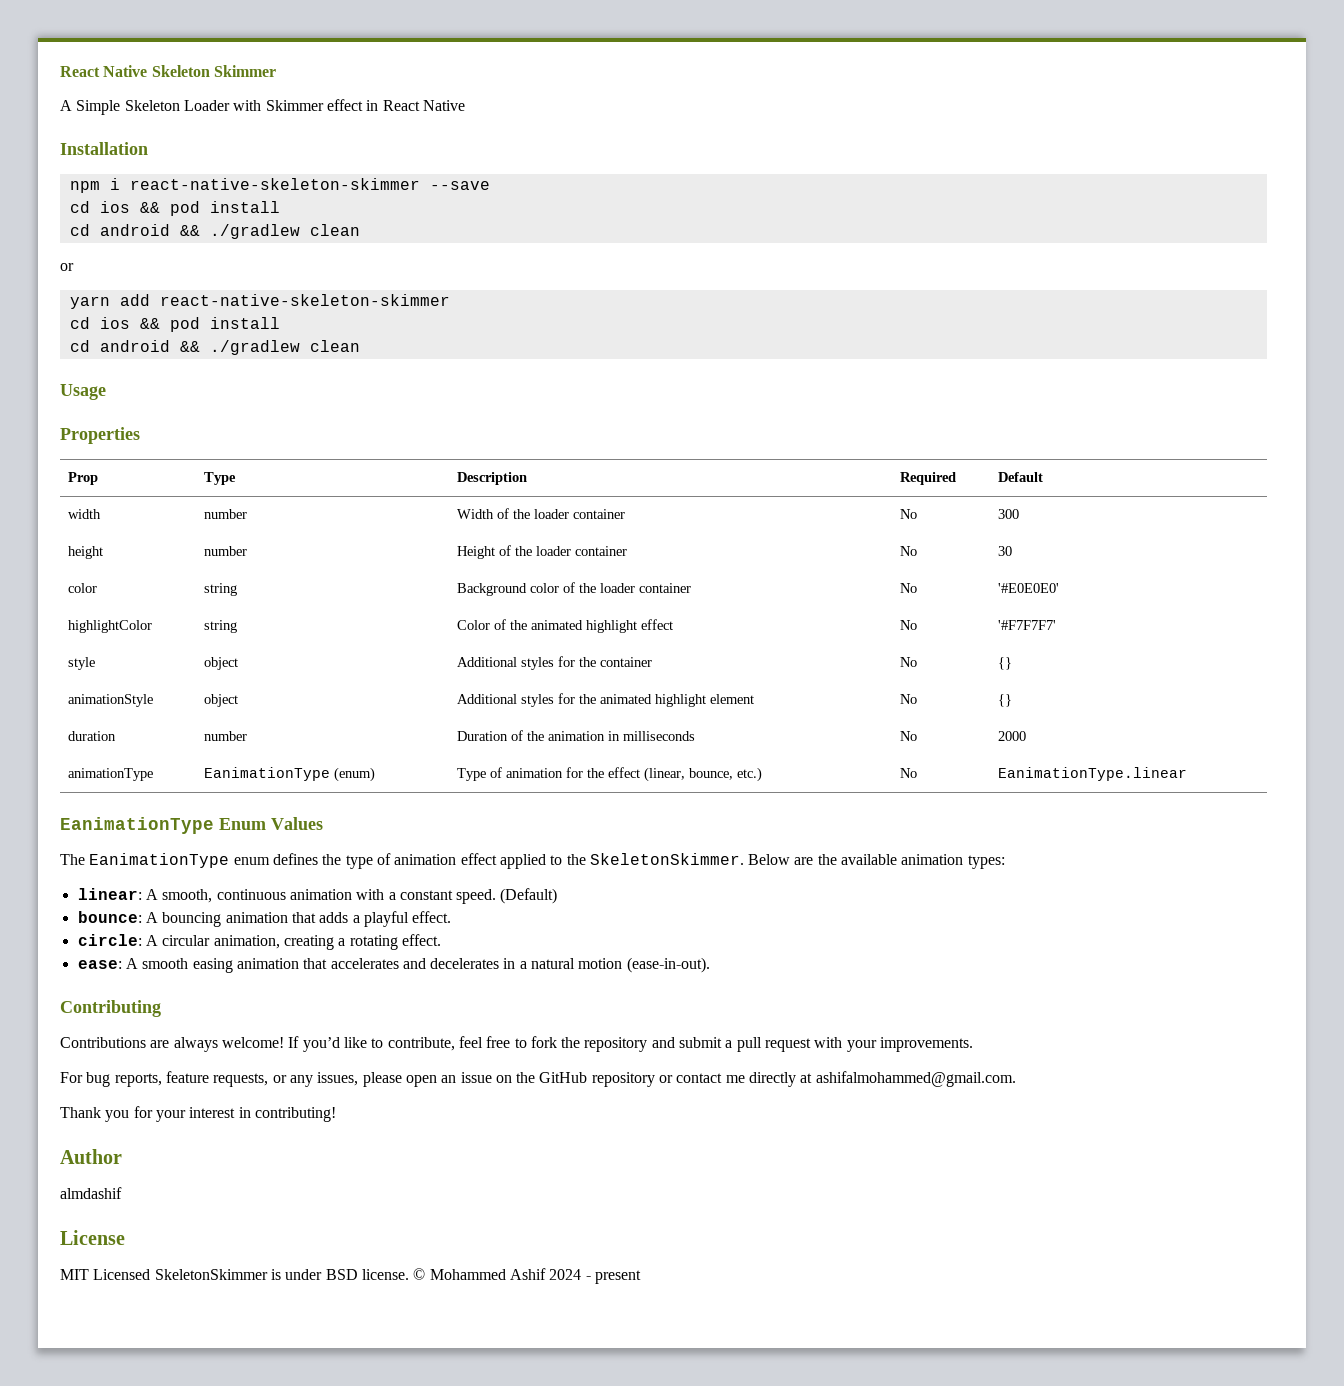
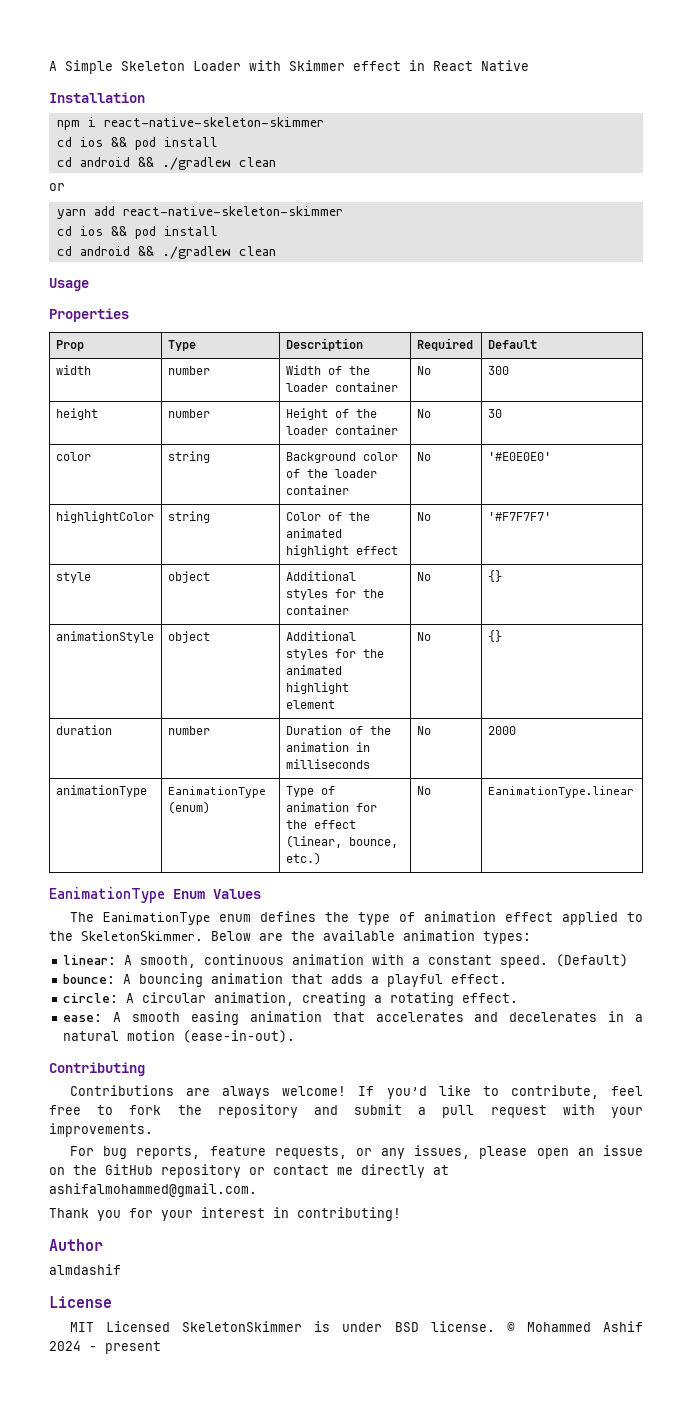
- React Native Skeleton Skimmer
- npm i react-native-skeleton-skimmer --save
+ npm i react-native-skeleton-skimmer

